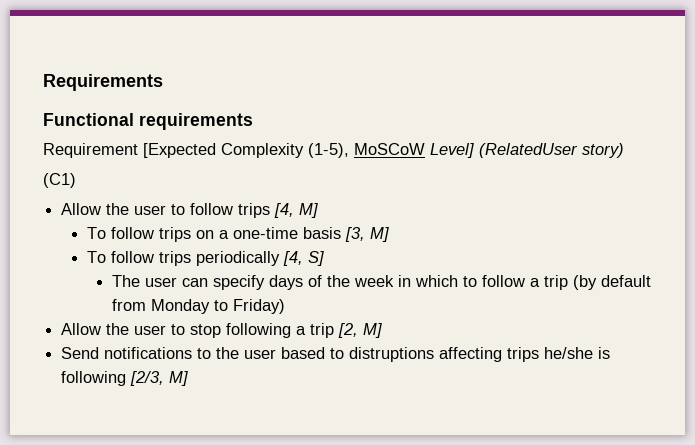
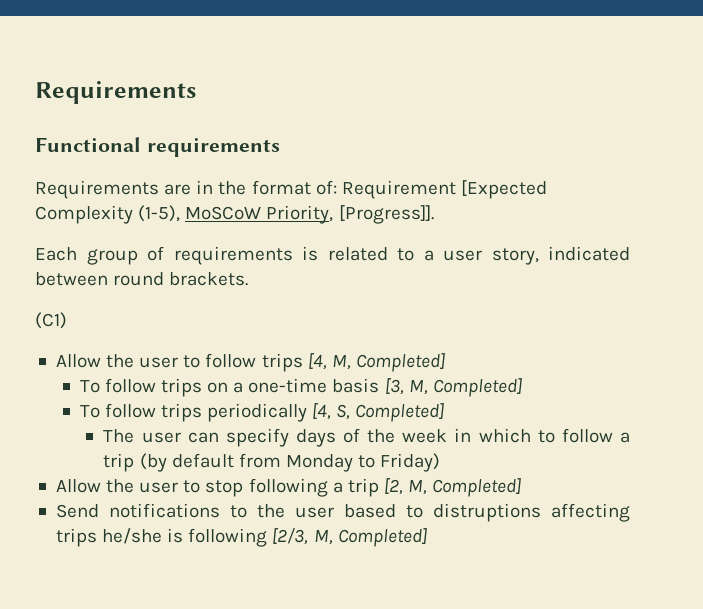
- Requirement [Expected Complexity (1-5), MoSCoW Level] (RelatedUser story)
+ Requirements are in the format of: Requirement [Expected Complexity (1-5), MoSCoW Priority, [Progress]].
+ Each group of requirements is related to a user story, indicated between round brackets.
- Allow the user to follow trips [4, M]
+ Allow the user to follow trips [4, M, Completed]
- To follow trips on a one-time basis [3, M]
+ To follow trips on a one-time basis [3, M, Completed]
- To follow trips periodically [4, S]
+ To follow trips periodically [4, S, Completed]
- Allow the user to stop following a trip [2, M]
+ Allow the user to stop following a trip [2, M, Completed]
- Send notifications to the user based to distruptions affecting trips he/she is following [2/3, M]
+ Send notifications to the user based to distruptions affecting trips he/she is following [2/3, M, Completed]

